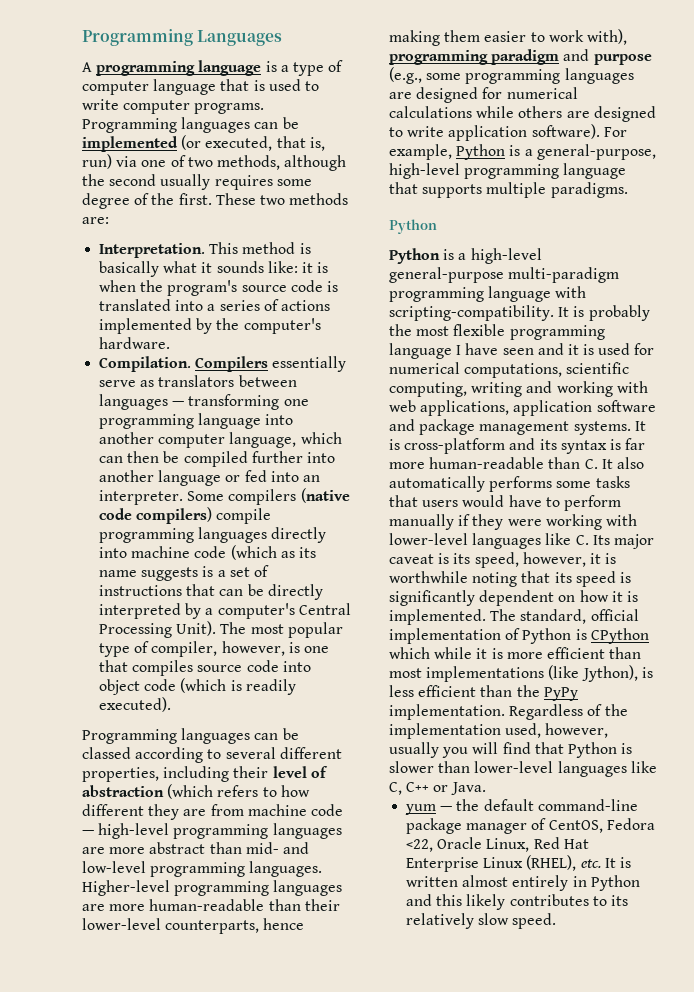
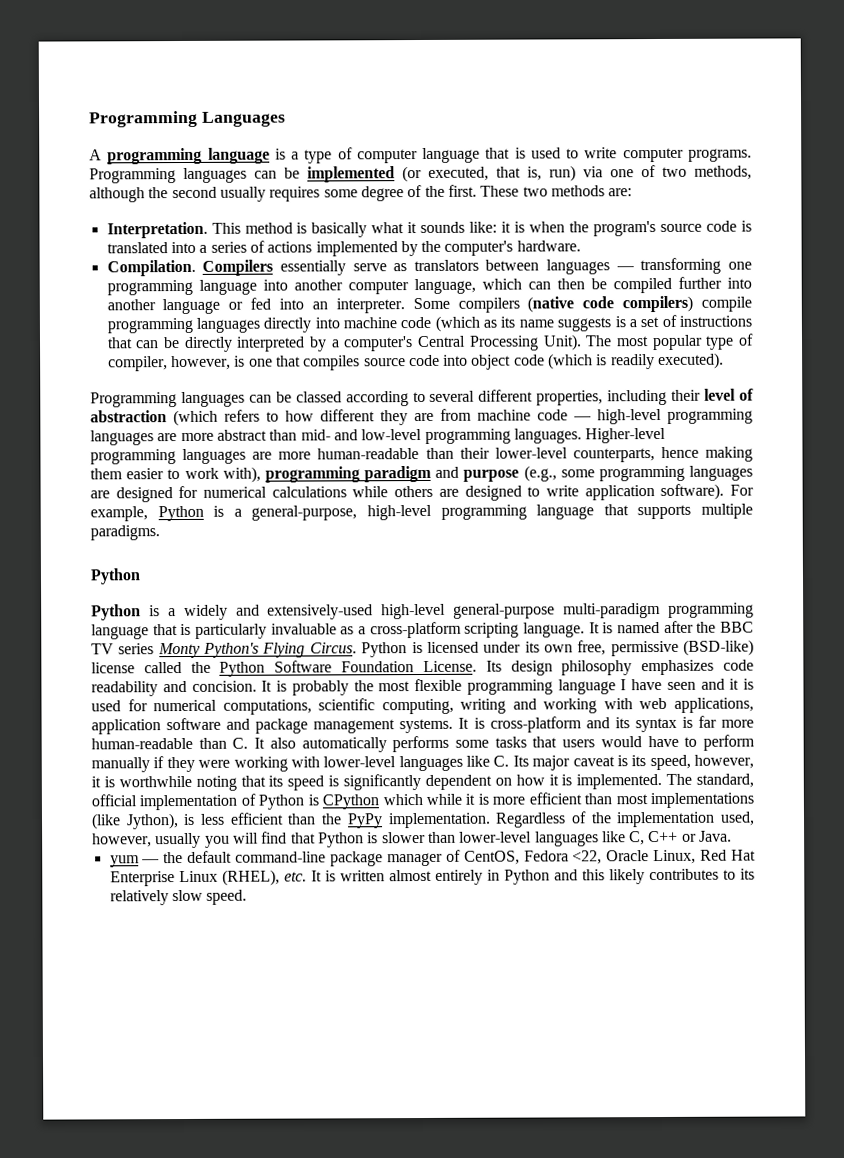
- Python is a high-level general-purpose multi-paradigm programming language with scripting-compatibility.
+ Python is a widely and extensively-used high-level general-purpose multi-paradigm programming language that is particularly invaluable as a cross-platform scripting language. It is named after the BBC TV series Monty Python's Flying Circus. Python is licensed under its own free, permissive (BSD-like) license called the Python Software Foundation License. Its design philosophy emphasizes code readability and concision.

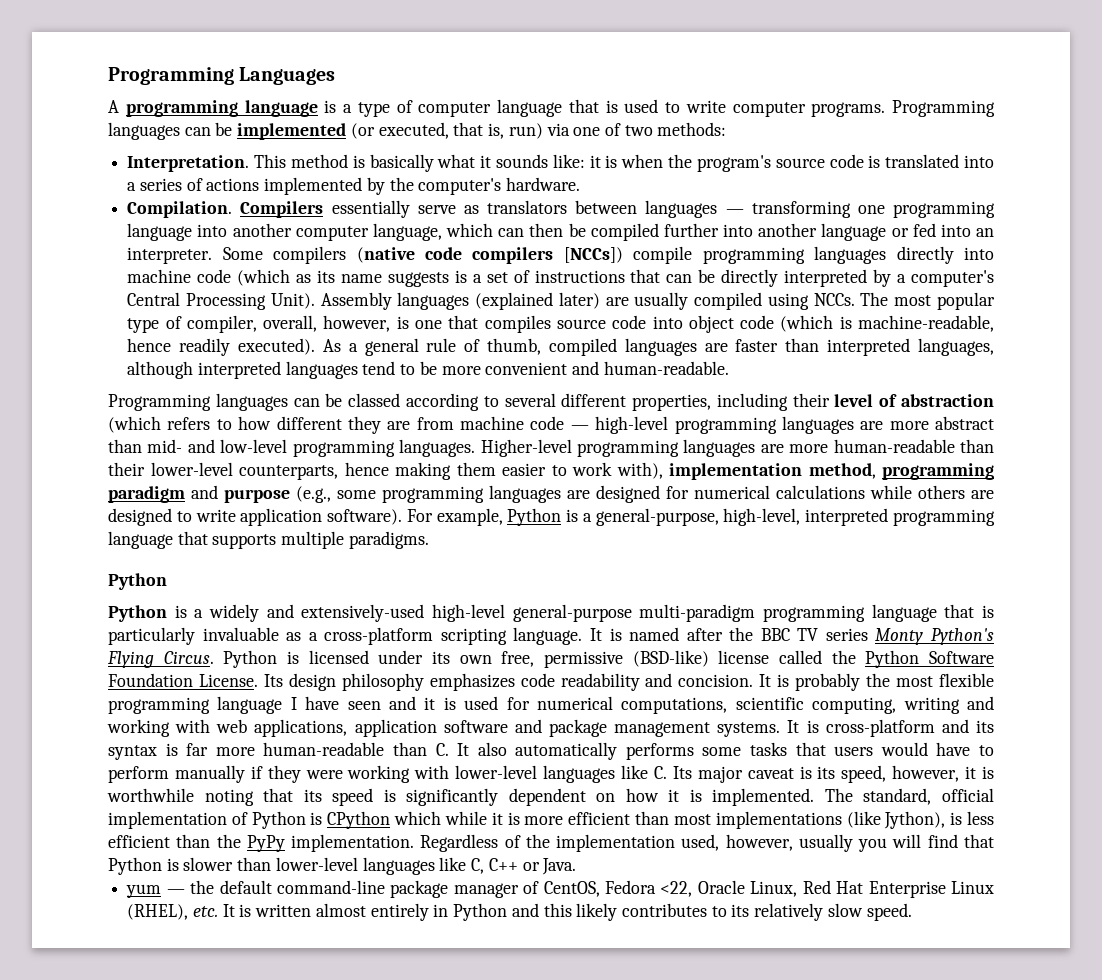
- Programming languages can be implemented (or executed, that is, run) via one of two methods, although the second usually requires some degree of the first. These two methods are:
+ Programming languages can be implemented (or executed, that is, run) via one of two methods:
- Some compilers (native code compilers) compile programming languages directly into machine code (which as its name suggests is a set of instructions that can be directly interpreted by a computer's Central Processing Unit).
+ Some compilers (native code compilers [NCCs]) compile programming languages directly into machine code (which as its name suggests is a set of instructions that can be directly interpreted by a computer's Central Processing Unit).
+ Assembly languages (explained later) are usually compiled using NCCs.
- The most popular type of compiler, however, is one that compiles source code into object code (which is readily executed).
+ The most popular type of compiler, overall, however, is one that compiles source code into object code (which is machine-readable, hence readily executed). As a general rule of thumb, compiled languages are faster than interpreted languages, although interpreted languages tend to be more convenient and human-readable.
- Higher-level programming languages are more human-readable than their lower-level counterparts, hence making them easier to work with), programming paradigm and purpose (e.g., some programming languages are designed for numerical calculations while others are designed to write application software).
+ Higher-level programming languages are more human-readable than their lower-level counterparts, hence making them easier to work with), implementation method, programming paradigm and purpose (e.g., some programming languages are designed for numerical calculations while others are designed to write application software).
- For example, Python is a general-purpose, high-level programming language that supports multiple paradigms.
+ For example, Python is a general-purpose, high-level, interpreted programming language that supports multiple paradigms.

